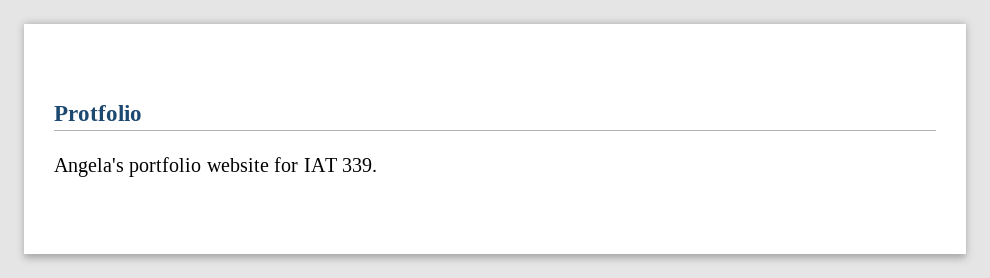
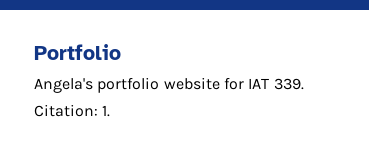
- Protfolio
+ Portfolio
+ Citation: 1.

